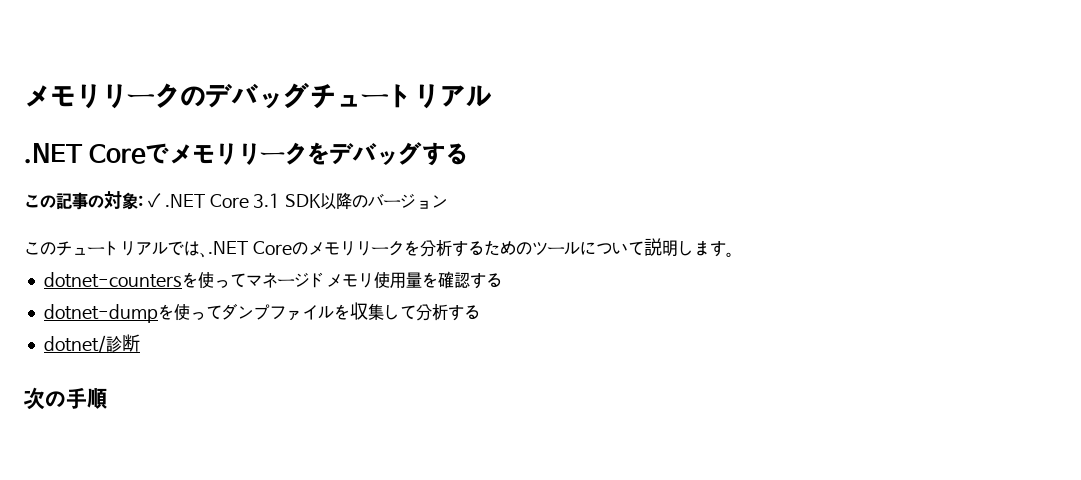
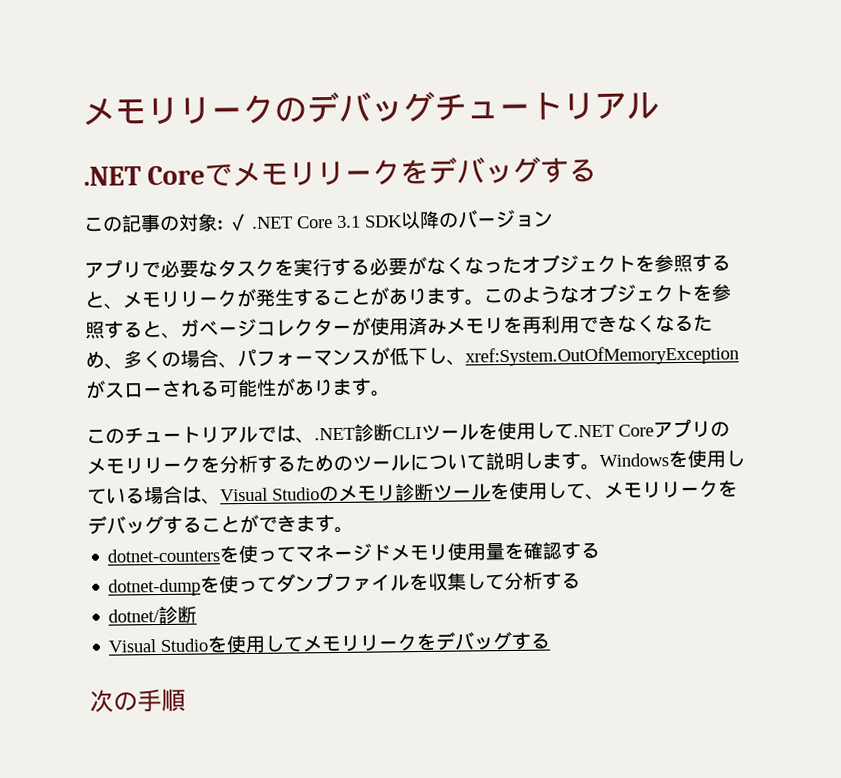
+ アプリで必要なタスクを実行する必要がなくなったオブジェクトを参照すると、メモリリークが発生することがあります。このようなオブジェクトを参照すると、ガベージコレクターが使用済みメモリを再利用できなくなるため、多くの場合、パフォーマンスが低下し、xref:System.OutOfMemoryExceptionがスローされる可能性があります。
- このチュートリアルでは、.NET Coreのメモリリークを分析するためのツールについて説明します。
+ このチュートリアルでは、.NET診断CLIツールを使用して.NET Coreアプリのメモリリークを分析するためのツールについて説明します。Windowsを使用している場合は、Visual Studioのメモリ診断ツールを使用して、メモリリークをデバッグすることができます。
+ Visual Studioを使用してメモリリークをデバッグする

